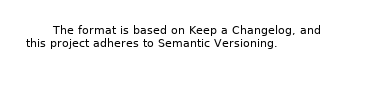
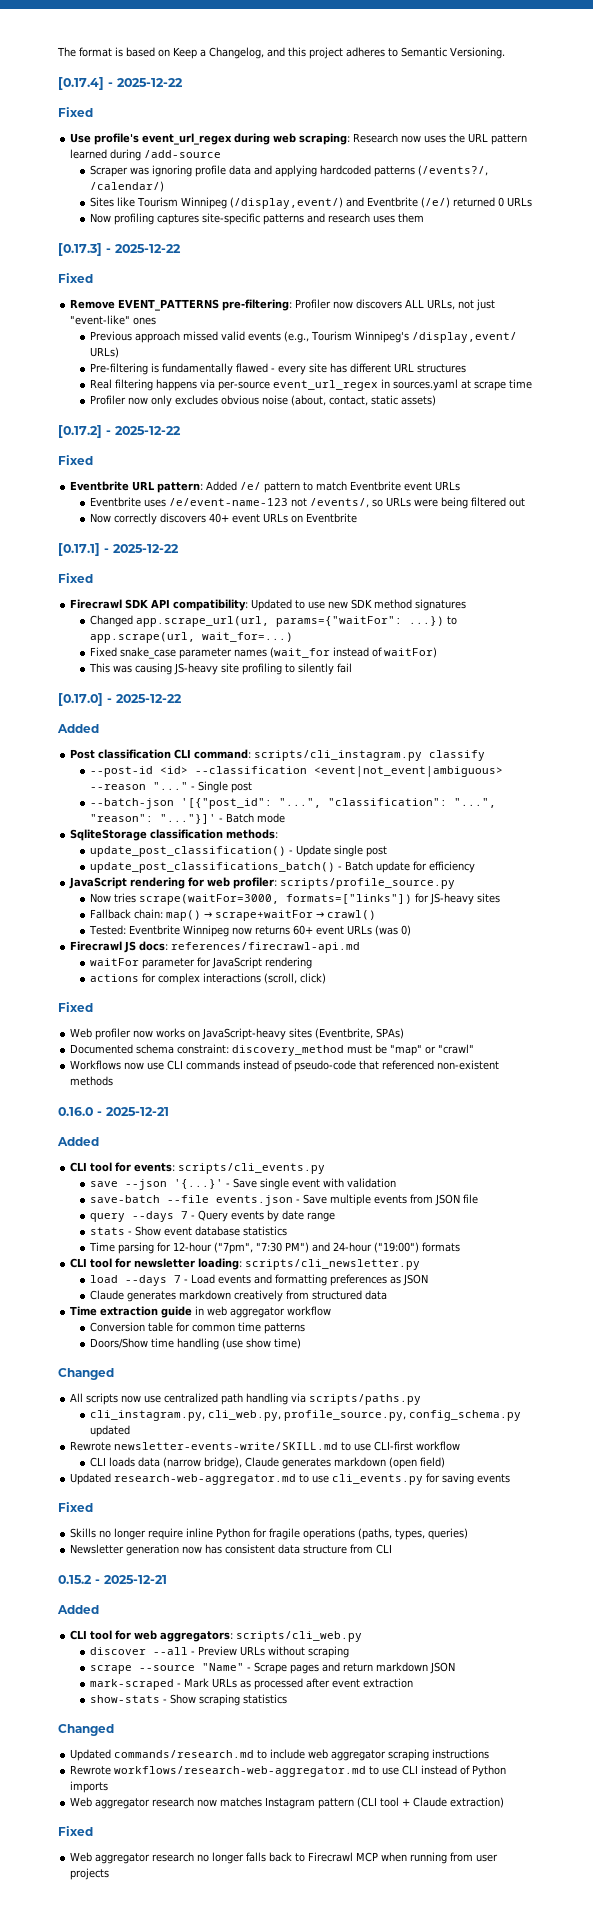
+ [0.17.4] - 2025-12-22
+ Fixed
+ Use profile's event_url_regex during web scraping: Research now uses the URL pattern learned during /add-source
+ Scraper was ignoring profile data and applying hardcoded patterns (/events?/, /calendar/)
+ Sites like Tourism Winnipeg (/display,event/) and Eventbrite (/e/) returned 0 URLs
+ Now profiling captures site-specific patterns and research uses them
+ [0.17.3] - 2025-12-22
+ Fixed
+ Remove EVENT_PATTERNS pre-filtering: Profiler now discovers ALL URLs, not just "event-like" ones
+ Previous approach missed valid events (e.g., Tourism Winnipeg's /display,event/ URLs)
+ Pre-filtering is fundamentally flawed - every site has different URL structures
+ Real filtering happens via per-source event_url_regex in sources.yaml at scrape time
+ Profiler now only excludes obvious noise (about, contact, static assets)
+ [0.17.2] - 2025-12-22
+ Fixed
+ Eventbrite URL pattern: Added /e/ pattern to match Eventbrite event URLs
+ Eventbrite uses /e/event-name-123 not /events/, so URLs were being filtered out
+ Now correctly discovers 40+ event URLs on Eventbrite
+ [0.17.1] - 2025-12-22
+ Fixed
+ Firecrawl SDK API compatibility: Updated to use new SDK method signatures
+ Changed app.scrape_url(url, params={"waitFor": ...}) to app.scrape(url, wait_for=...)
+ Fixed snake_case parameter names (wait_for instead of waitFor)
+ This was causing JS-heavy site profiling to silently fail
+ [0.17.0] - 2025-12-22
+ Added
+ Post classification CLI command: scripts/cli_instagram.py classify
+ --post-id <id> --classification <event|not_event|ambiguous> --reason "..." - Single post
+ --batch-json '[{"post_id": "...", "classification": "...", "reason": "..."}]' - Batch mode
+ SqliteStorage classification methods:
+ update_post_classification() - Update single post
+ update_post_classifications_batch() - Batch update for efficiency
+ JavaScript rendering for web profiler: scripts/profile_source.py
+ Now tries scrape(waitFor=3000, formats=["links"]) for JS-heavy sites
+ Fallback chain: map() → scrape+waitFor → crawl()
+ Tested: Eventbrite Winnipeg now returns 60+ event URLs (was 0)
+ Firecrawl JS docs: references/firecrawl-api.md
+ waitFor parameter for JavaScript rendering
+ actions for complex interactions (scroll, click)
+ Fixed
+ Web profiler now works on JavaScript-heavy sites (Eventbrite, SPAs)
+ Documented schema constraint: discovery_method must be "map" or "crawl"
+ Workflows now use CLI commands instead of pseudo-code that referenced non-existent methods
+ 0.16.0 - 2025-12-21
+ Added
+ CLI tool for events: scripts/cli_events.py
+ save --json '{...}' - Save single event with validation
+ save-batch --file events.json - Save multiple events from JSON file
+ query --days 7 - Query events by date range
+ stats - Show event database statistics
+ Time parsing for 12-hour ("7pm", "7:30 PM") and 24-hour ("19:00") formats
+ CLI tool for newsletter loading: scripts/cli_newsletter.py
+ load --days 7 - Load events and formatting preferences as JSON
+ Claude generates markdown creatively from structured data
+ Time extraction guide in web aggregator workflow
+ Conversion table for common time patterns
+ Doors/Show time handling (use show time)
+ Changed
+ All scripts now use centralized path handling via scripts/paths.py
+ cli_instagram.py, cli_web.py, profile_source.py, config_schema.py updated
+ Rewrote newsletter-events-write/SKILL.md to use CLI-first workflow
+ CLI loads data (narrow bridge), Claude generates markdown (open field)
+ Updated research-web-aggregator.md to use cli_events.py for saving events
+ Fixed
+ Skills no longer require inline Python for fragile operations (paths, types, queries)
+ Newsletter generation now has consistent data structure from CLI
+ 0.15.2 - 2025-12-21
+ Added
+ CLI tool for web aggregators: scripts/cli_web.py
+ discover --all - Preview URLs without scraping
+ scrape --source "Name" - Scrape pages and return markdown JSON
+ mark-scraped - Mark URLs as processed after event extraction
+ show-stats - Show scraping statistics
+ Changed
+ Updated commands/research.md to include web aggregator scraping instructions
+ Rewrote workflows/research-web-aggregator.md to use CLI instead of Python imports
+ Web aggregator research now matches Instagram pattern (CLI tool + Claude extraction)
+ Fixed
+ Web aggregator research no longer falls back to Firecrawl MCP when running from user projects

